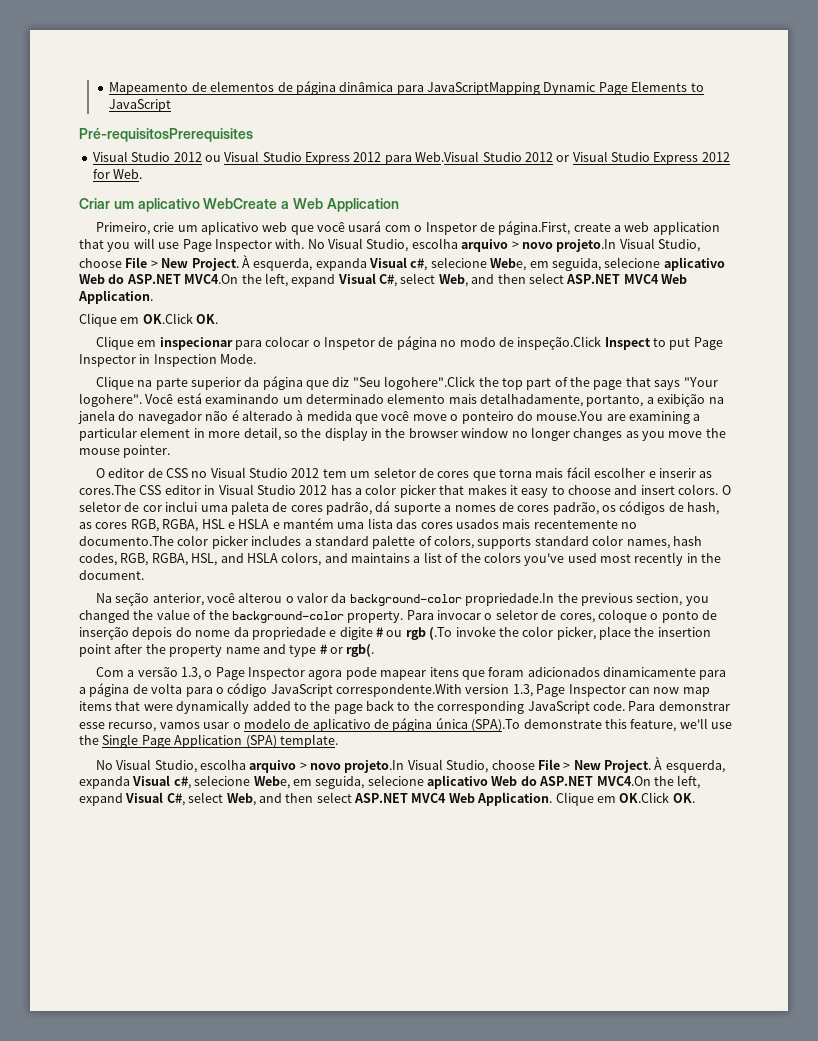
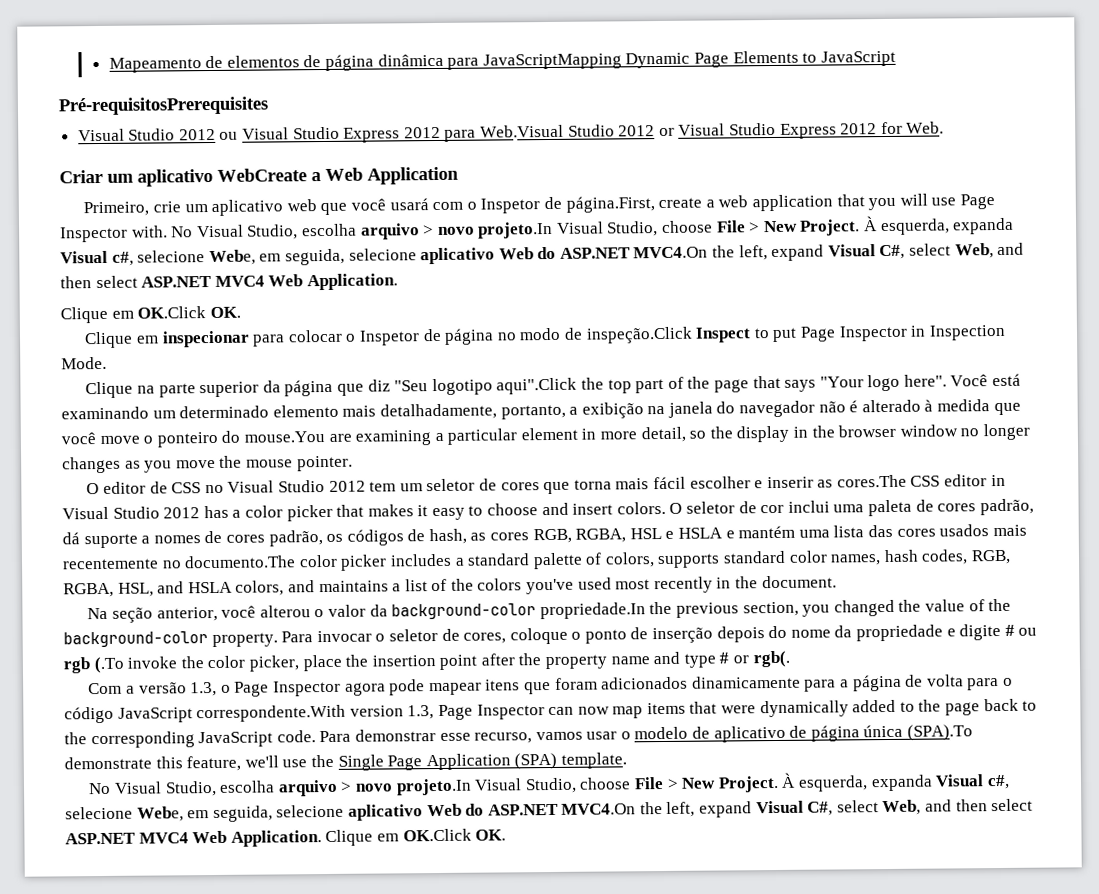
- Clique na parte superior da página que diz "Seu logohere".Click the top part of the page that says "Your logohere".
+ Clique na parte superior da página que diz "Seu logotipo aqui".Click the top part of the page that says "Your logo here".

